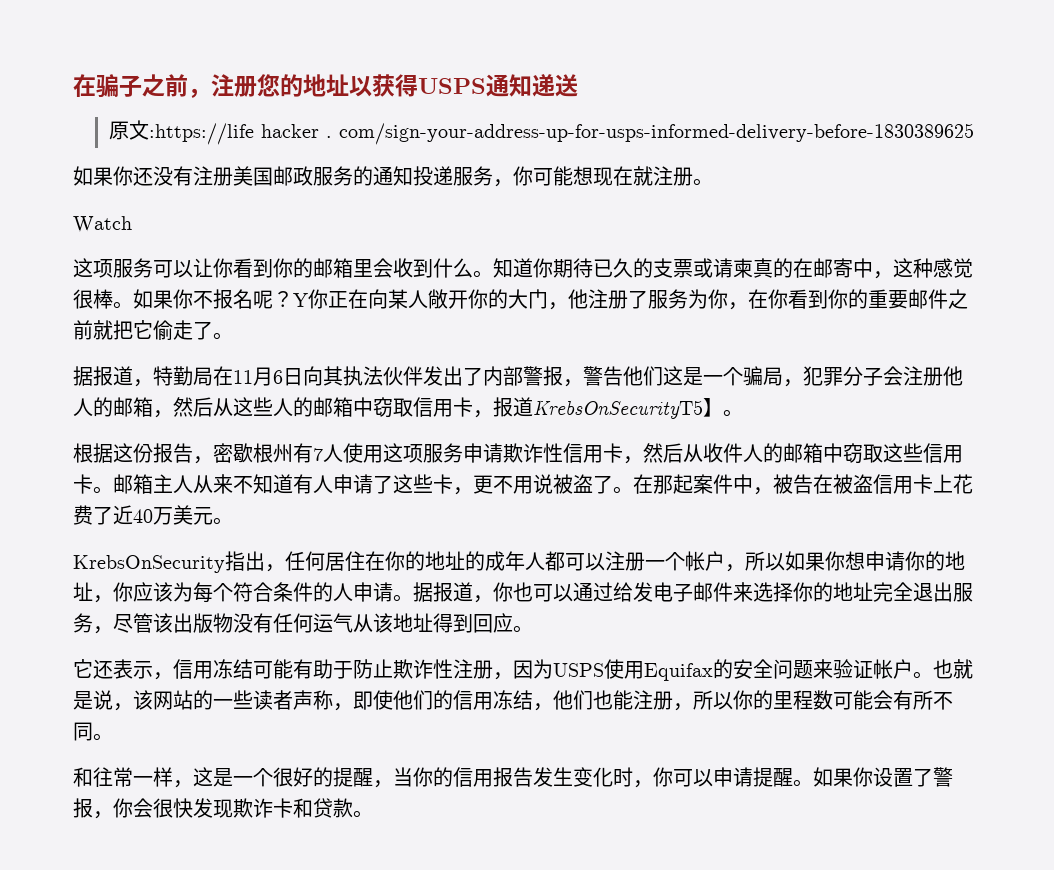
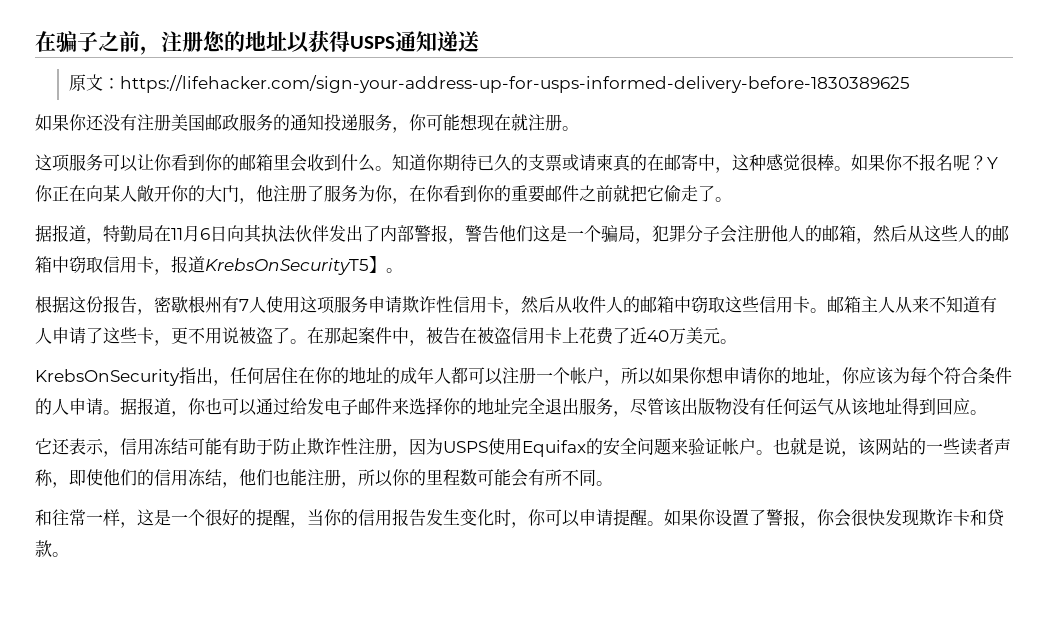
- 原文:https://life hacker . com/sign-your-address-up-for-usps-informed-delivery-before-1830389625
+ 原文：https://lifehacker.com/sign-your-address-up-for-usps-informed-delivery-before-1830389625
- Watch

